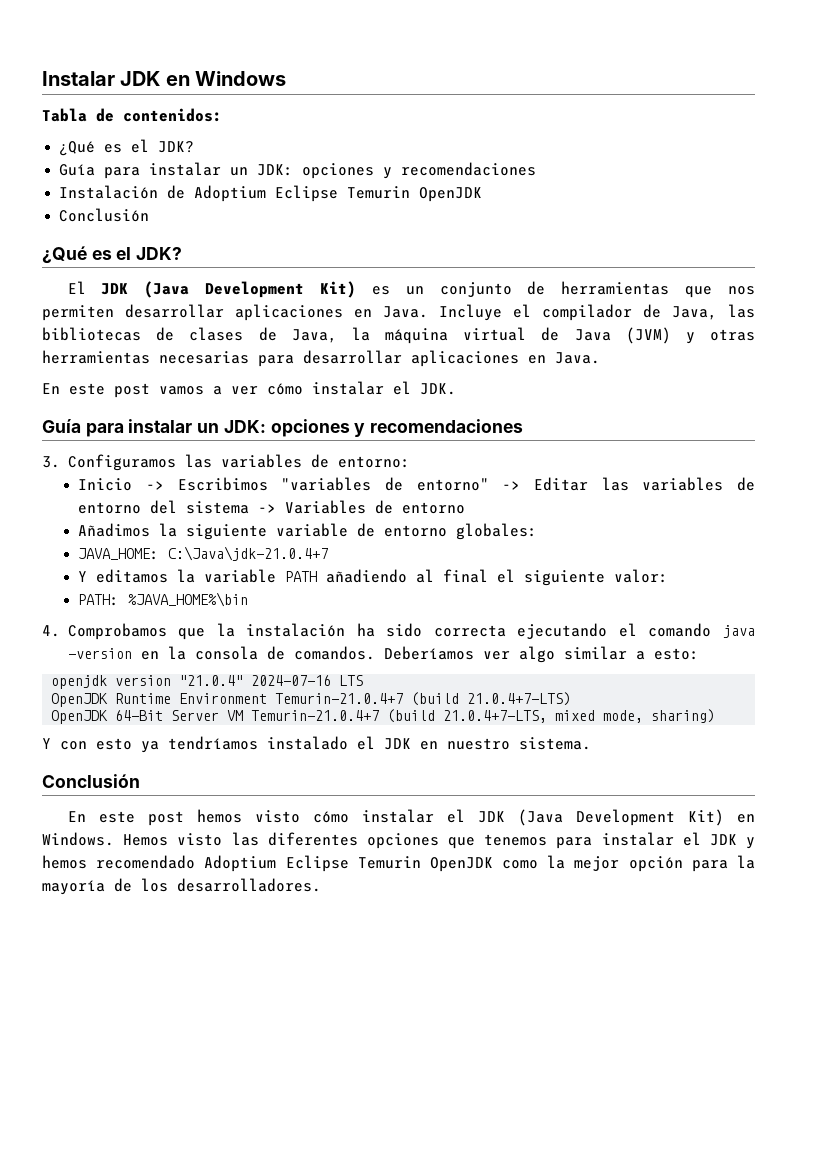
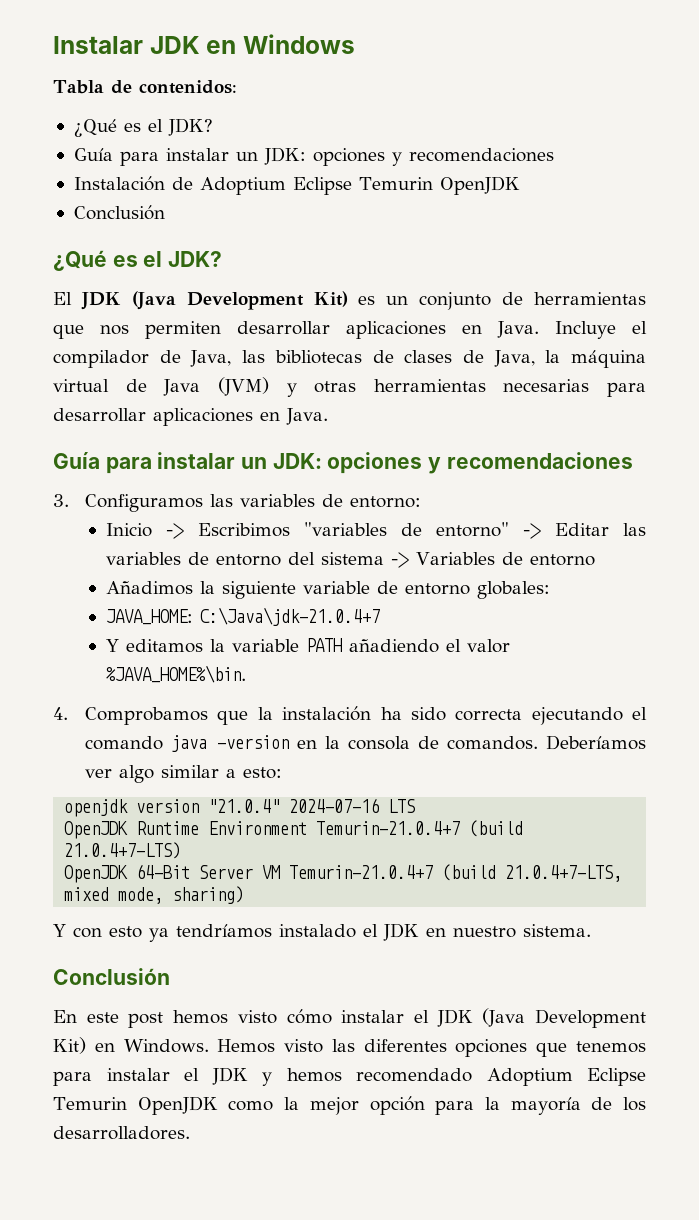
- En este post vamos a ver cómo instalar el JDK.
- Y editamos la variable PATH añadiendo al final el siguiente valor:
- PATH: %JAVA_HOME%\bin
+ Y editamos la variable PATH añadiendo el valor %JAVA_HOME%\bin.

